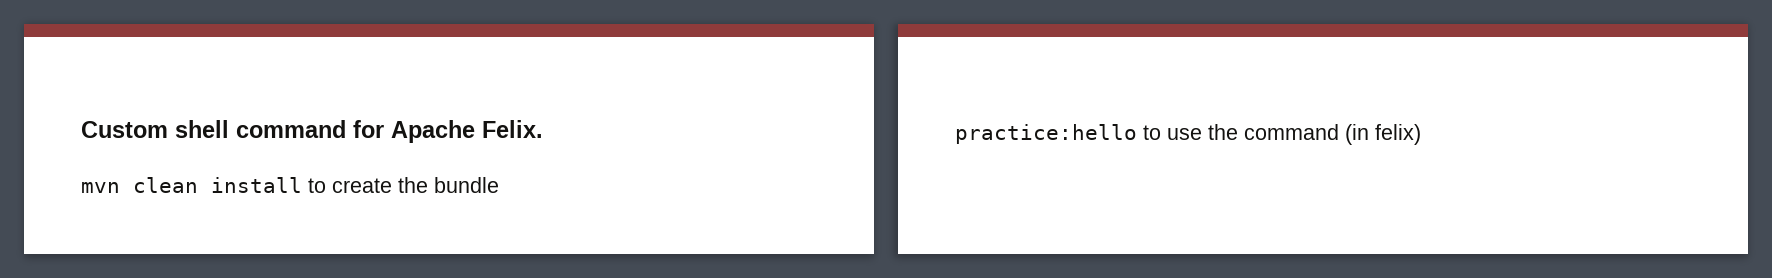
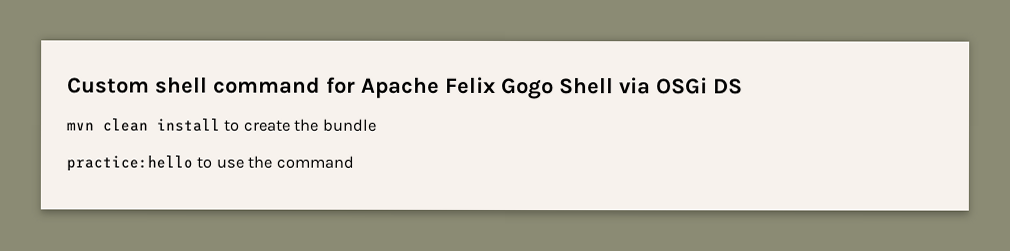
- Custom shell command for Apache Felix.
+ Custom shell command for Apache Felix Gogo Shell via OSGi DS
- practice:hello to use the command (in felix)
+ practice:hello to use the command

